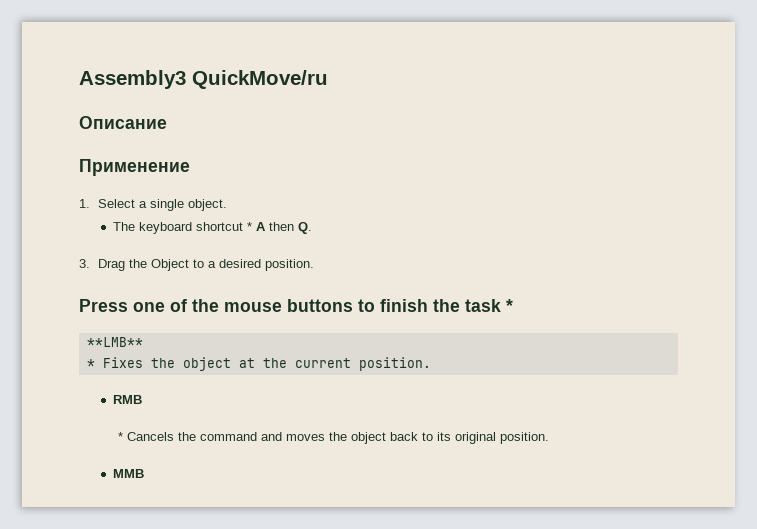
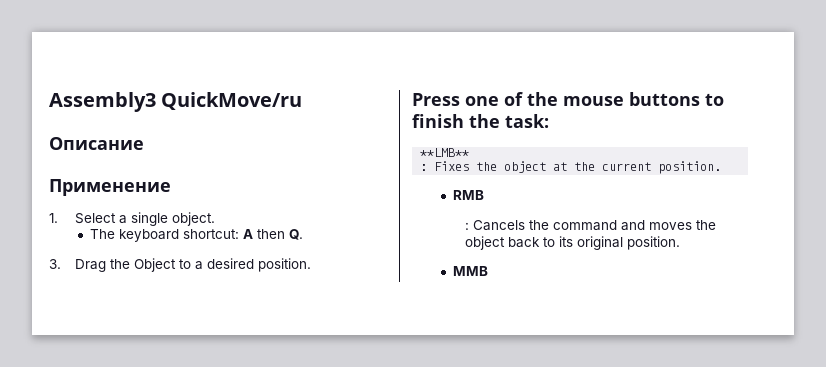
- The keyboard shortcut * A then Q.
+ The keyboard shortcut: A then Q.
- Press one of the mouse buttons to finish the task *
+ Press one of the mouse buttons to finish the task:
- * Fixes the object at the current position.
+ : Fixes the object at the current position.
- * Cancels the command and moves the object back to its original position.
+ : Cancels the command and moves the object back to its original position.

